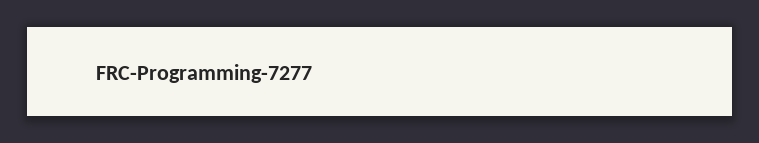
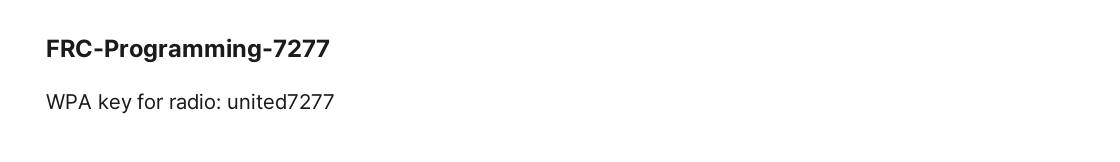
+ WPA key for radio: united7277

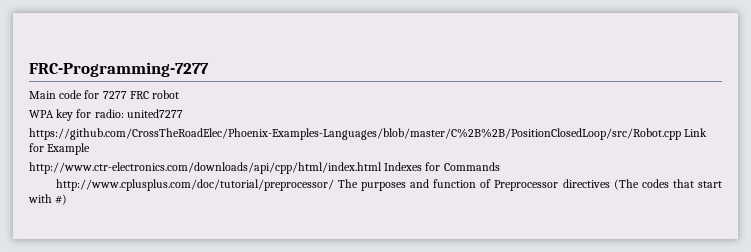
+ Main code for 7277 FRC robot
+ https://github.com/CrossTheRoadElec/Phoenix-Examples-Languages/blob/master/C%2B%2B/PositionClosedLoop/src/Robot.cpp Link for Example
+ http://www.ctr-electronics.com/downloads/api/cpp/html/index.html Indexes for Commands
+ http://www.cplusplus.com/doc/tutorial/preprocessor/ The purposes and function of Preprocessor directives (The codes that start with #)

